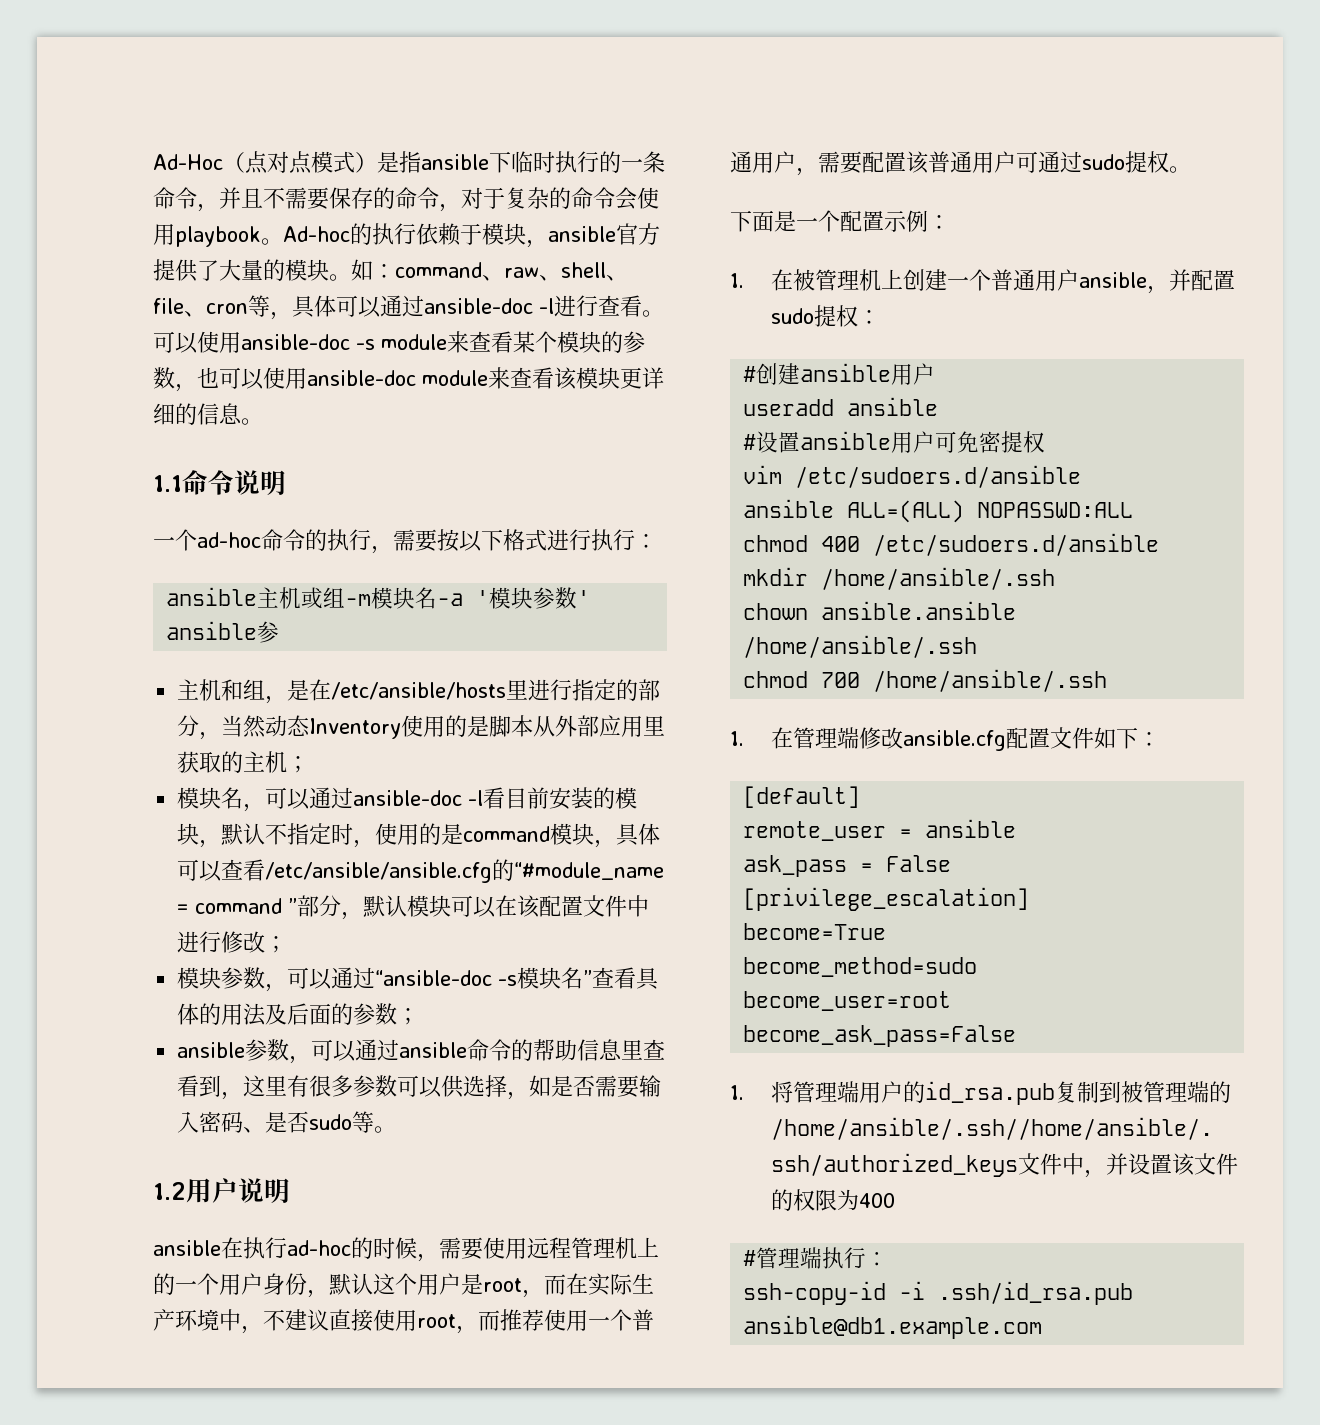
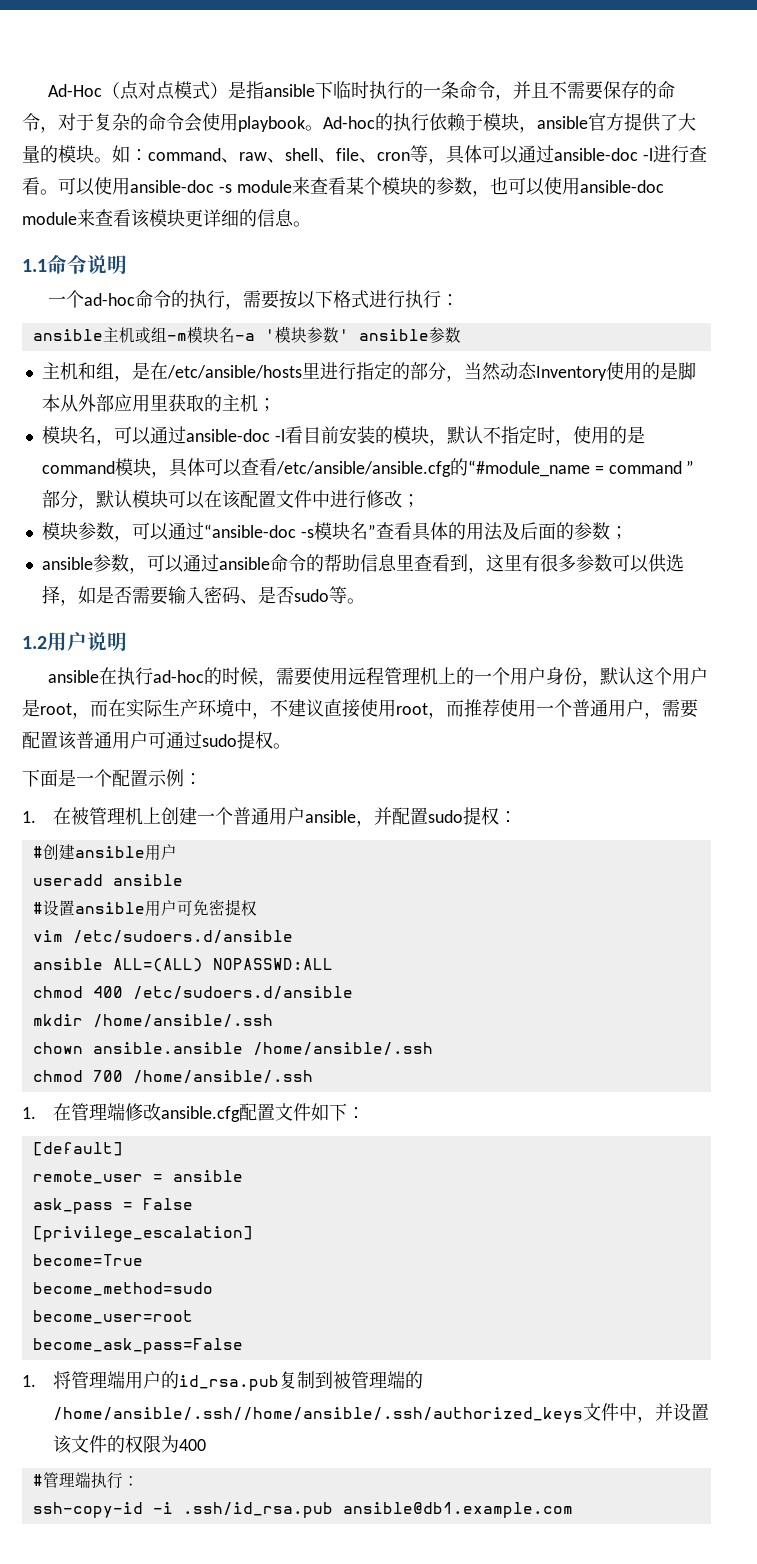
- ansible主机或组-m模块名-a '模块参数' ansible参
+ ansible主机或组-m模块名-a '模块参数' ansible参数

